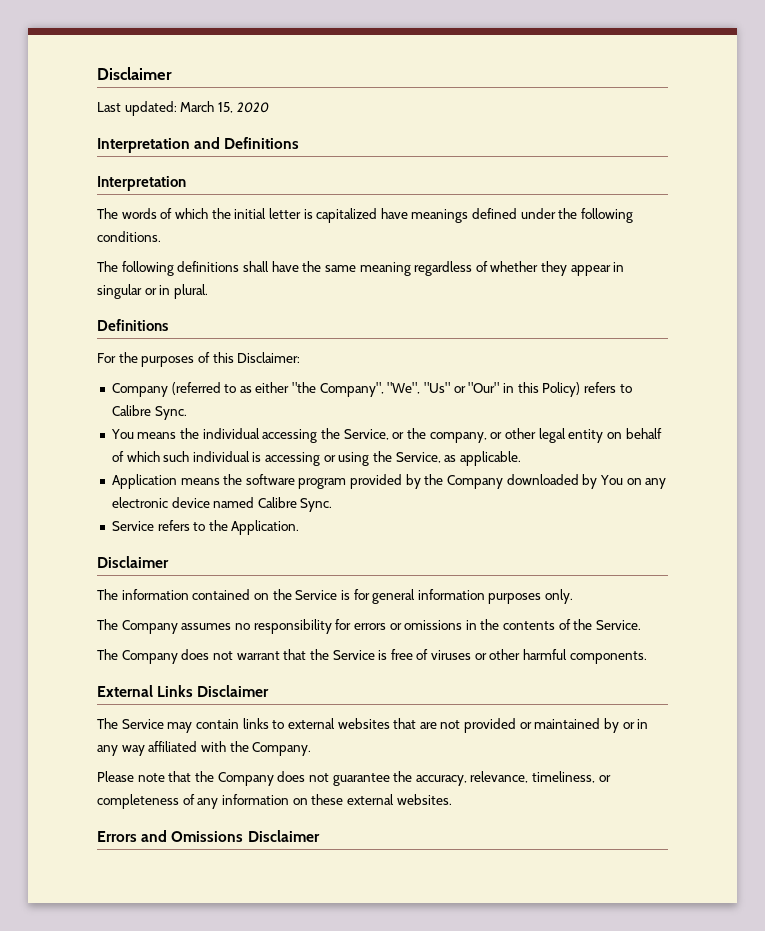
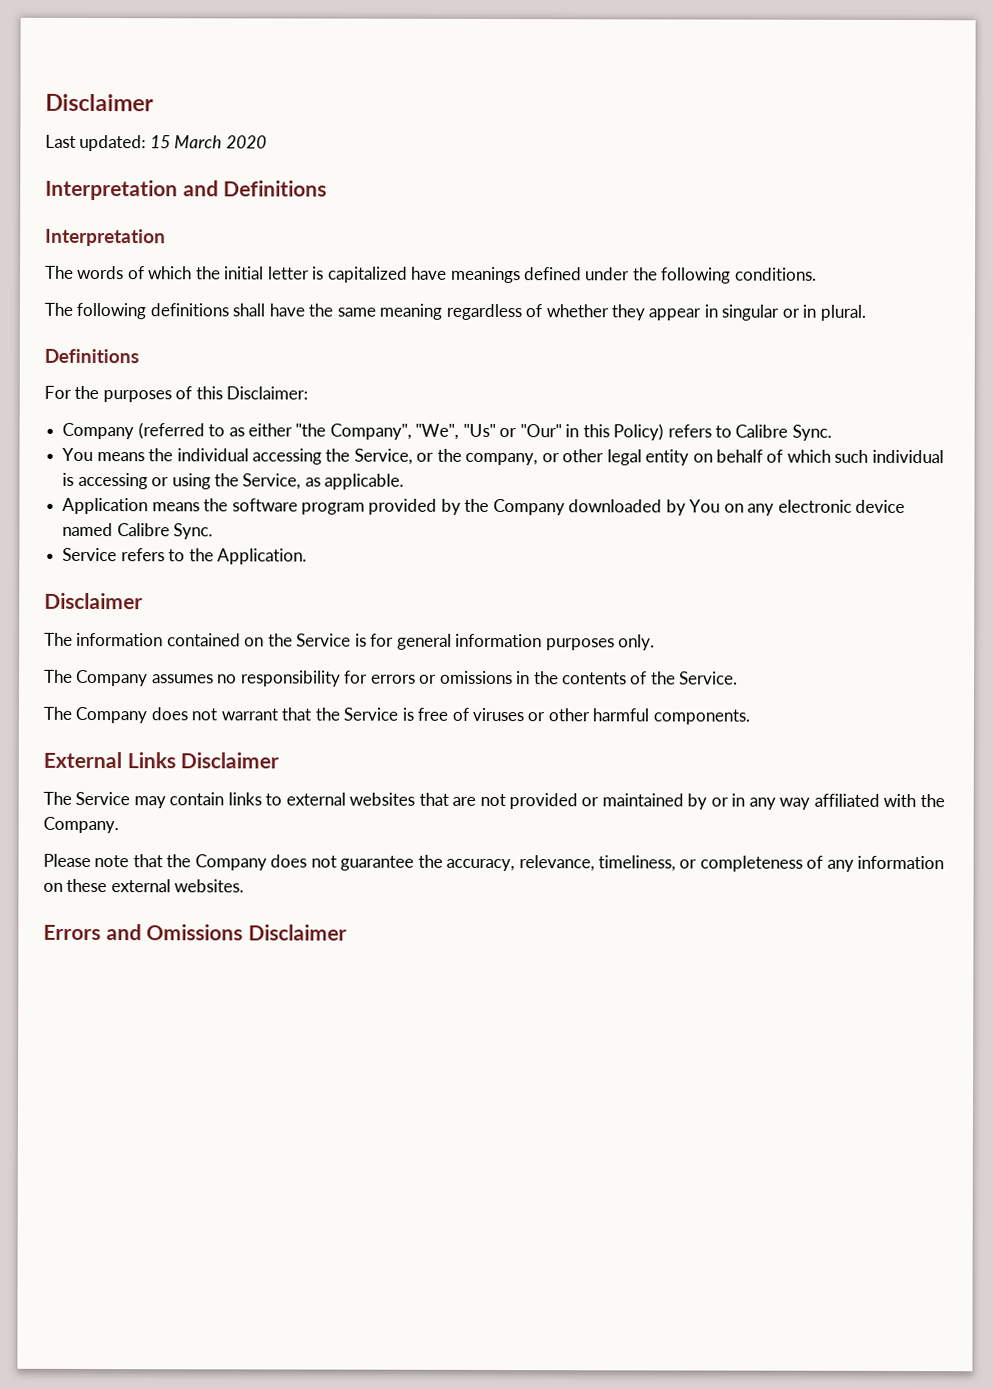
- Last updated: March 15, 2020
+ Last updated: 15 March 2020

